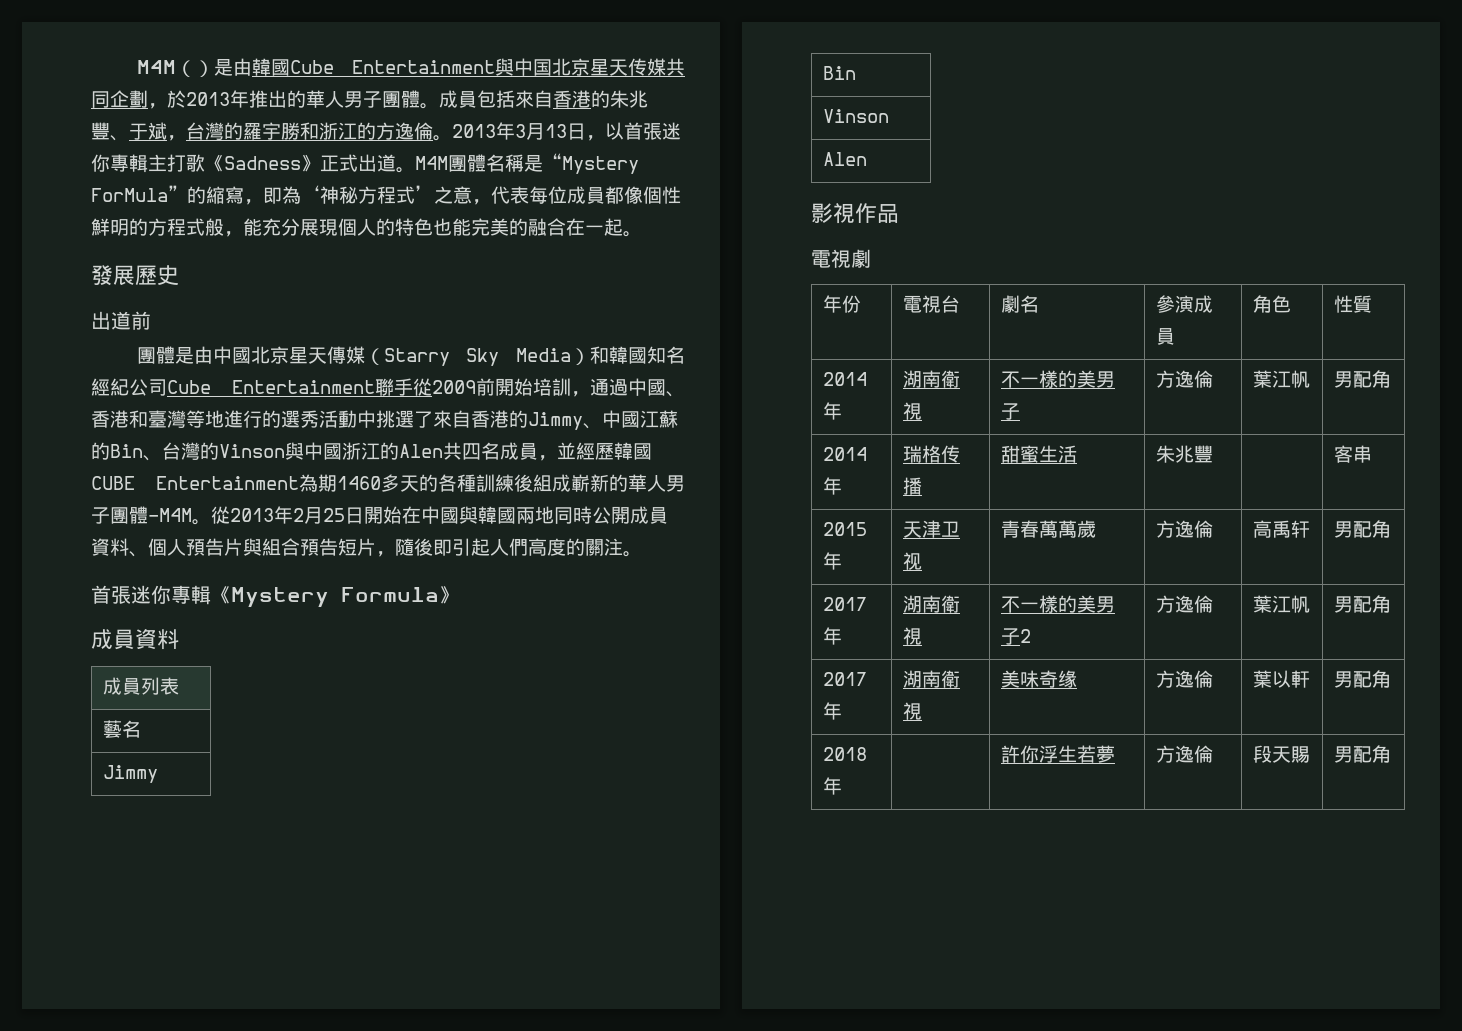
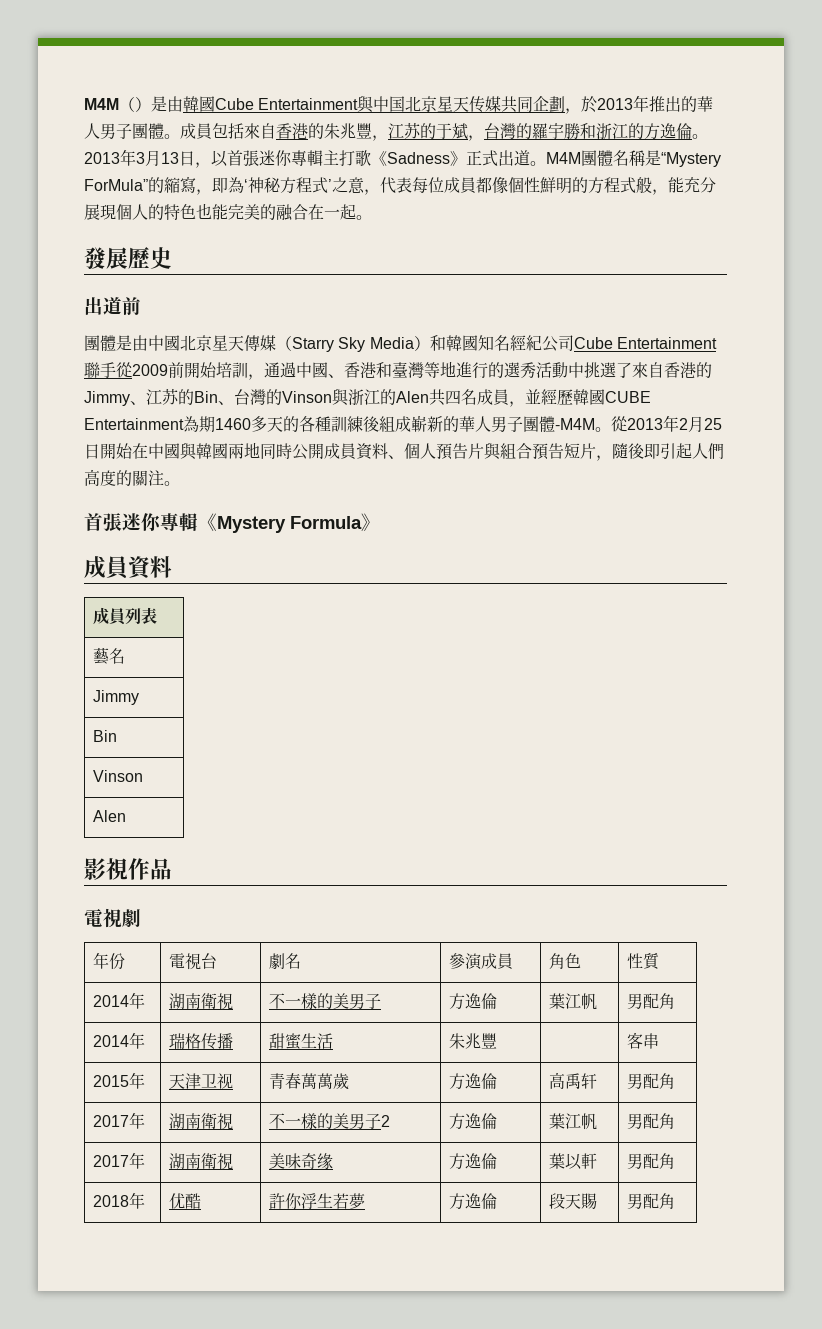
- 成員包括來自香港的朱兆豐、于斌，台灣的羅宇勝和浙江的方逸倫。
+ 成員包括來自香港的朱兆豐，江苏的于斌，台灣的羅宇勝和浙江的方逸倫。
- 團體是由中國北京星天傳媒（Starry Sky Media）和韓國知名經紀公司Cube Entertainment聯手從2009前開始培訓，通過中國、香港和臺灣等地進行的選秀活動中挑選了來自香港的Jimmy、中國江蘇的Bin、台灣的Vinson與中國浙江的Alen共四名成員，並經歷韓國CUBE Entertainment為期1460多天的各種訓練後組成嶄新的華人男子團體-M4M。
+ 團體是由中國北京星天傳媒（Starry Sky Media）和韓國知名經紀公司Cube Entertainment聯手從2009前開始培訓，通過中國、香港和臺灣等地進行的選秀活動中挑選了來自香港的Jimmy、江苏的Bin、台灣的Vinson與浙江的Alen共四名成員，並經歷韓國CUBE Entertainment為期1460多天的各種訓練後組成嶄新的華人男子團體-M4M。
- 2018年 | | 許你浮生若夢 | 方逸倫 | 段天賜 | 男配角
+ 2018年 | 优酷 | 許你浮生若夢 | 方逸倫 | 段天賜 | 男配角

